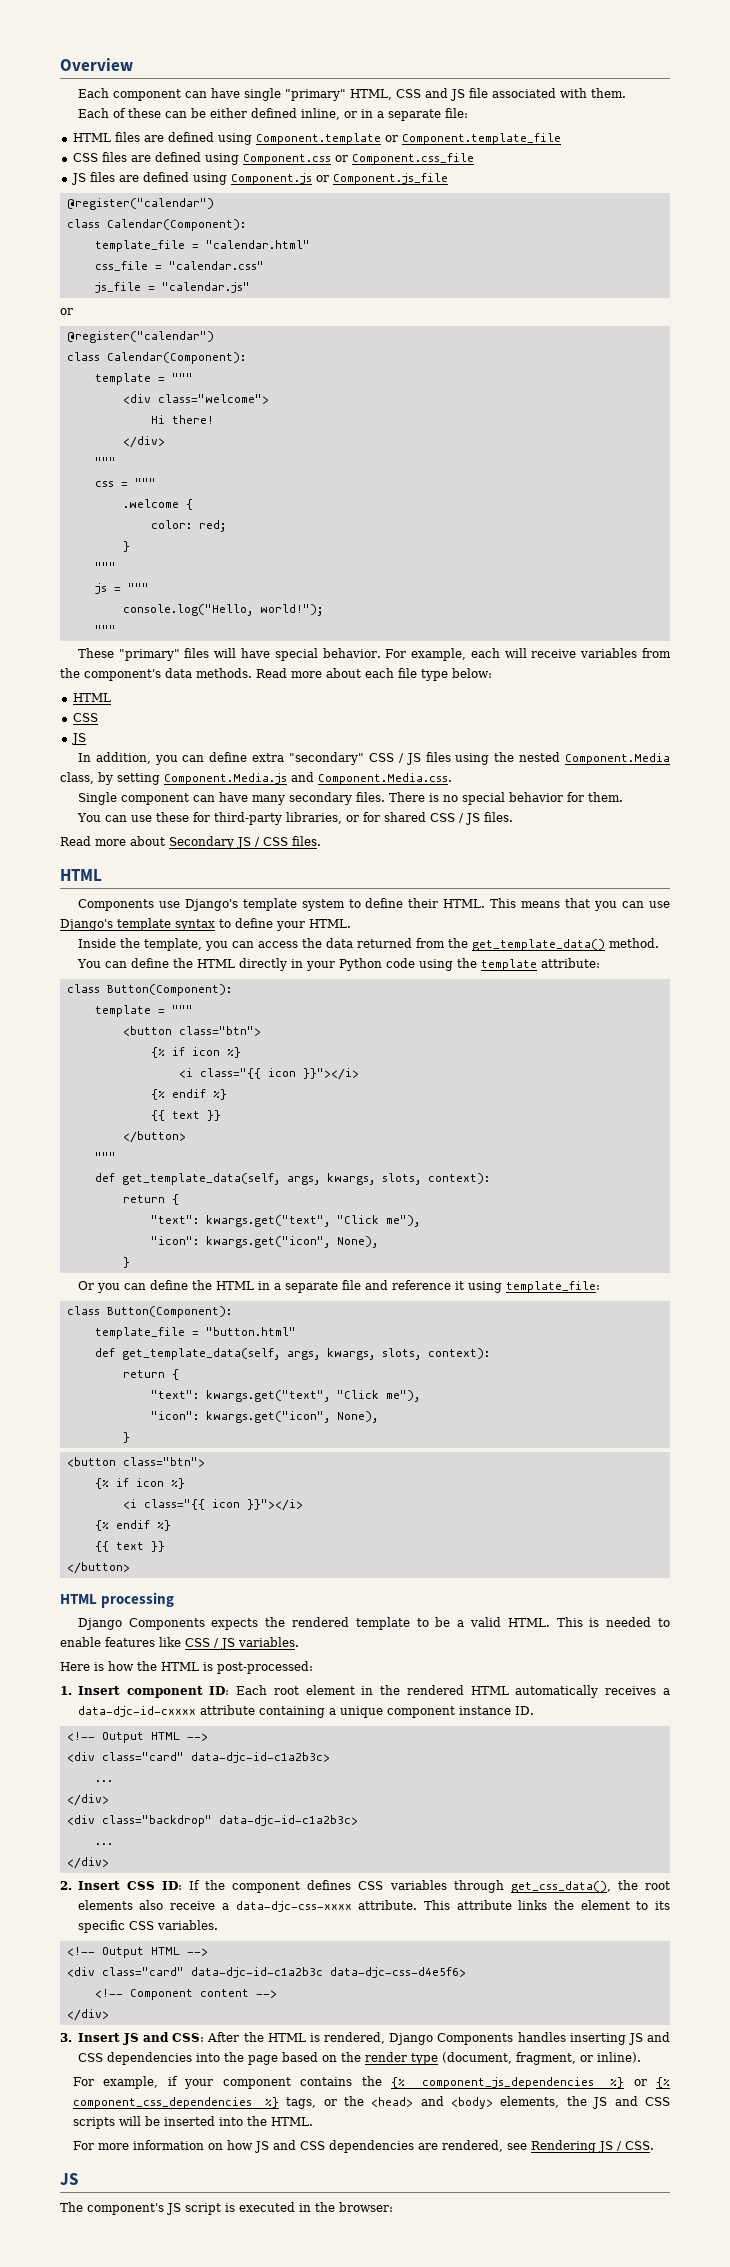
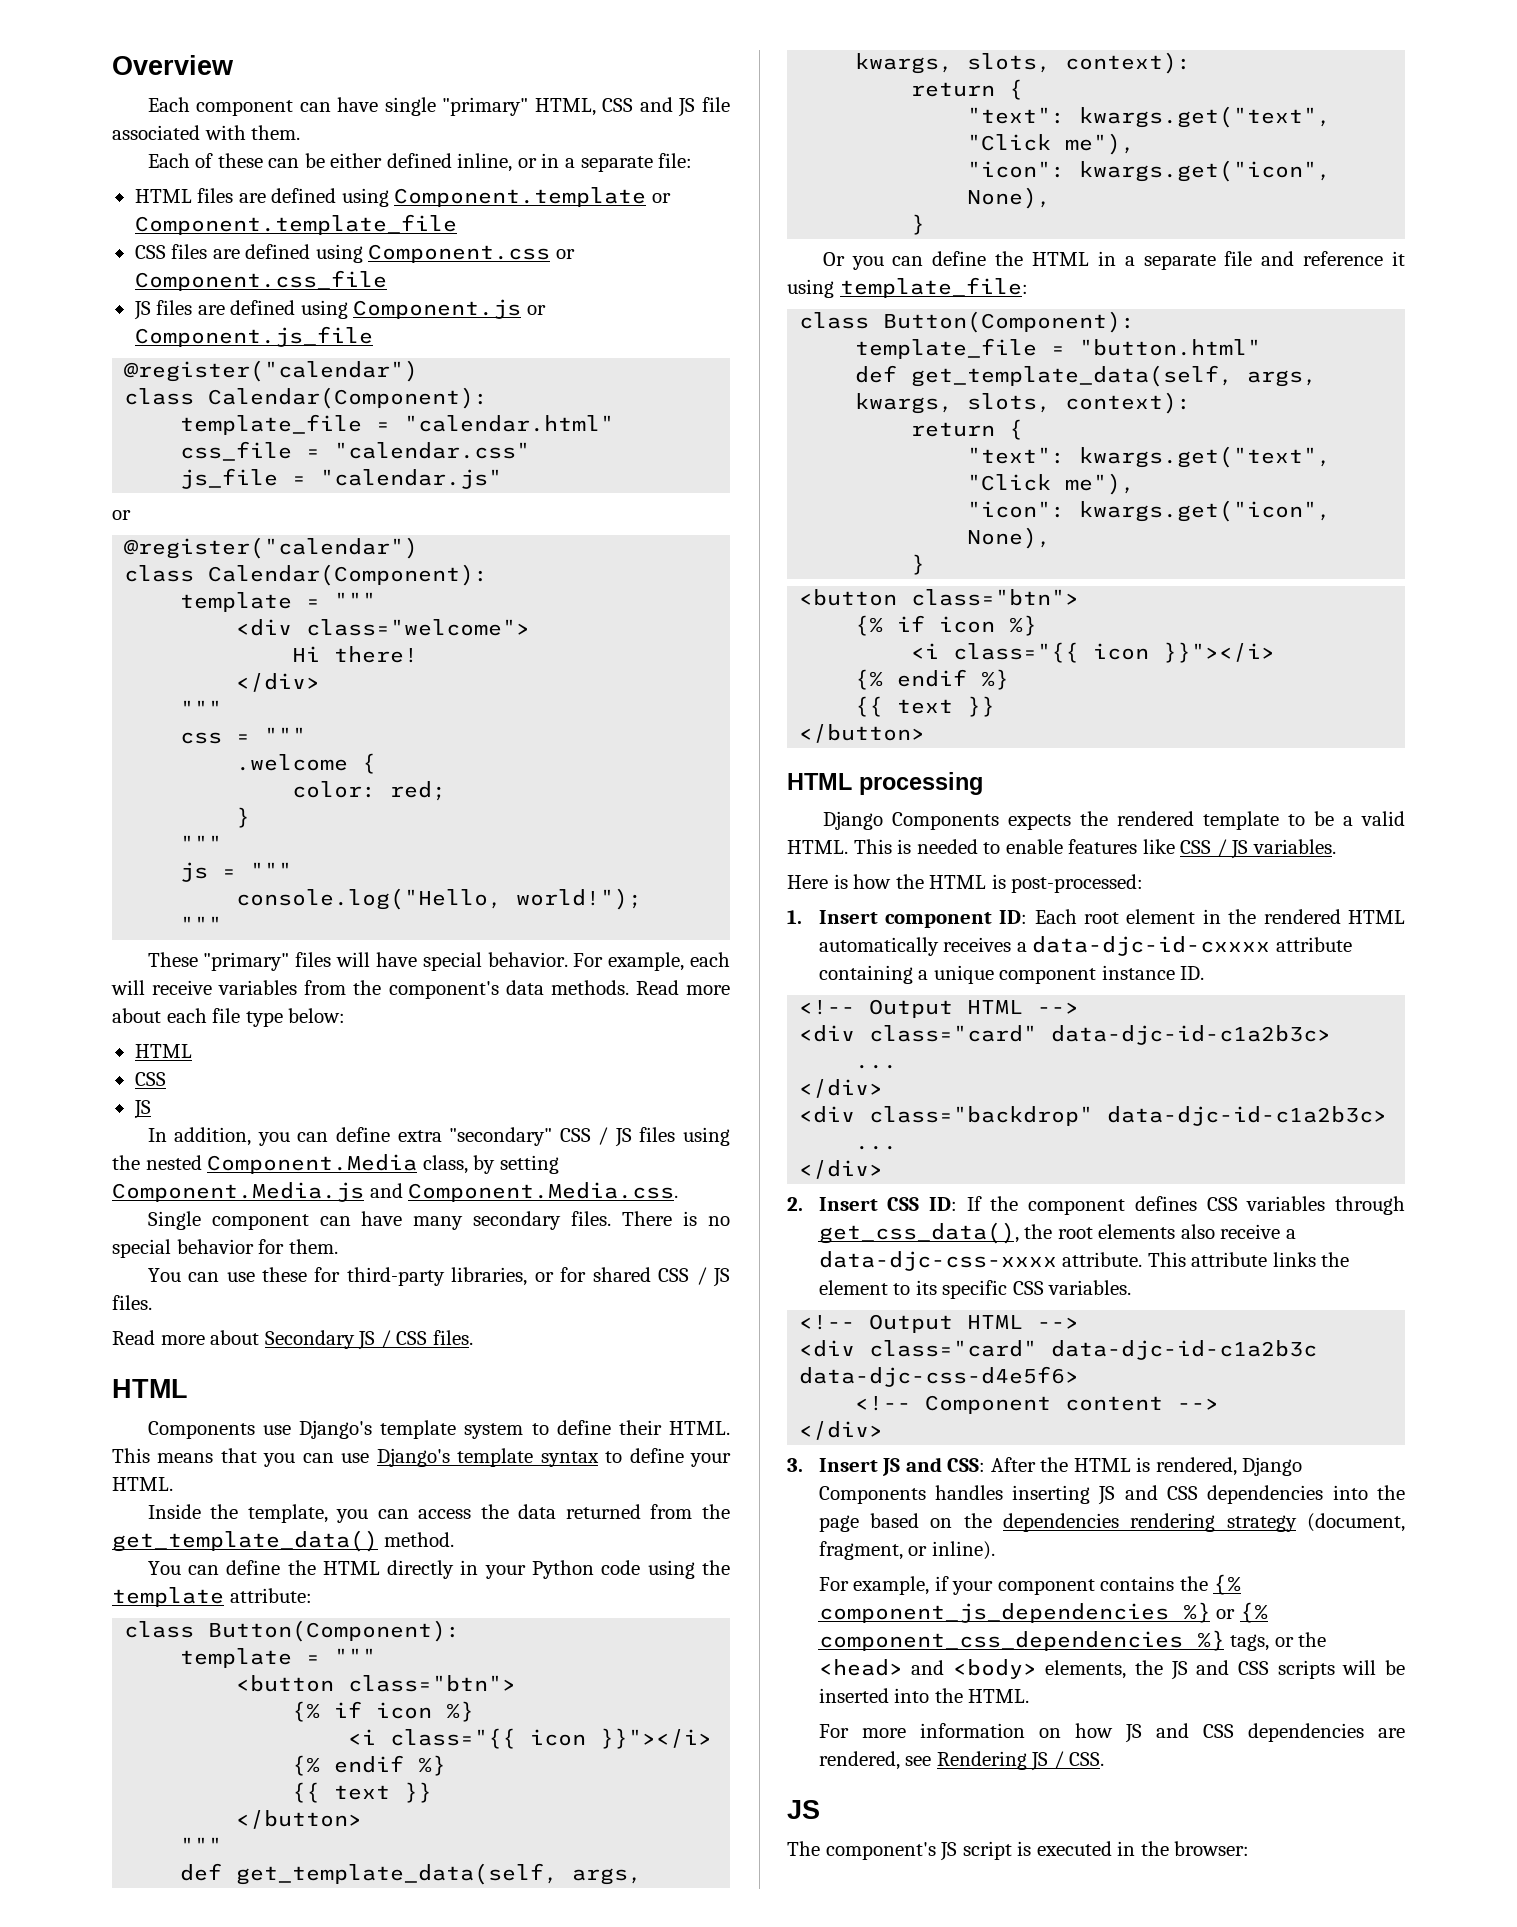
- 3. Insert JS and CSS: After the HTML is rendered, Django Components handles inserting JS and CSS dependencies into the page based on the render type (document, fragment, or inline).
+ 3. Insert JS and CSS: After the HTML is rendered, Django Components handles inserting JS and CSS dependencies into the page based on the dependencies rendering strategy (document, fragment, or inline).

